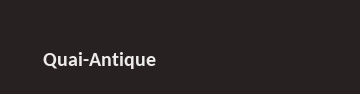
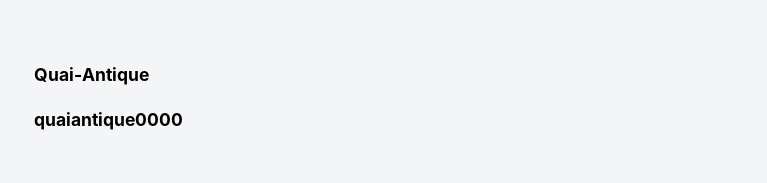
+ quaiantique0000

